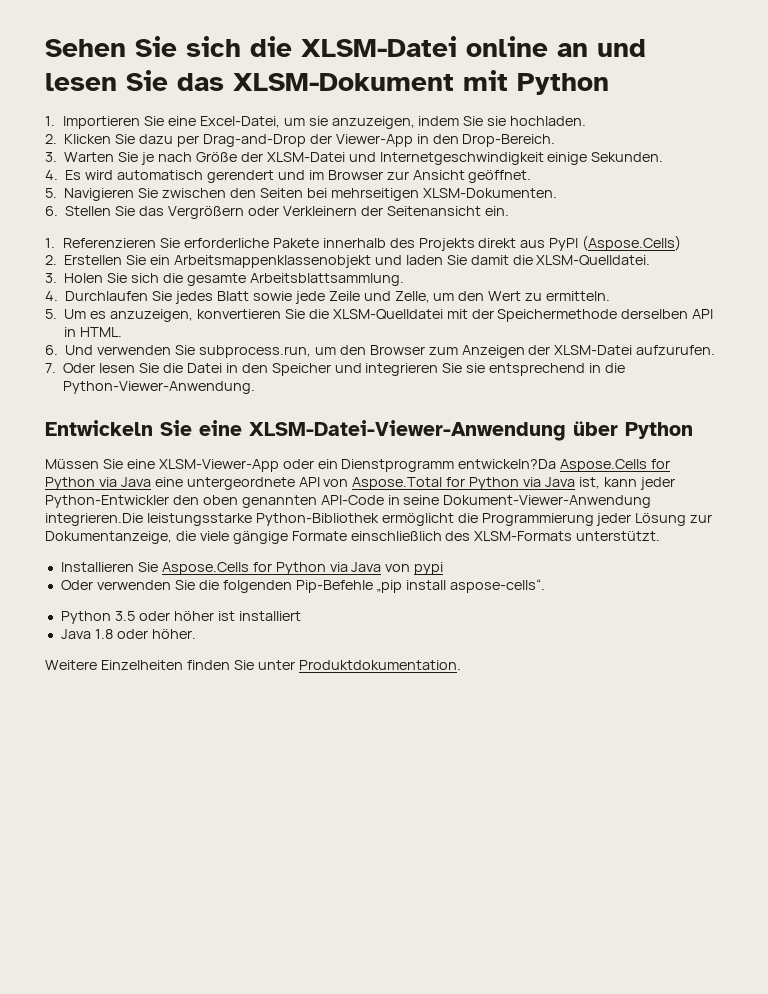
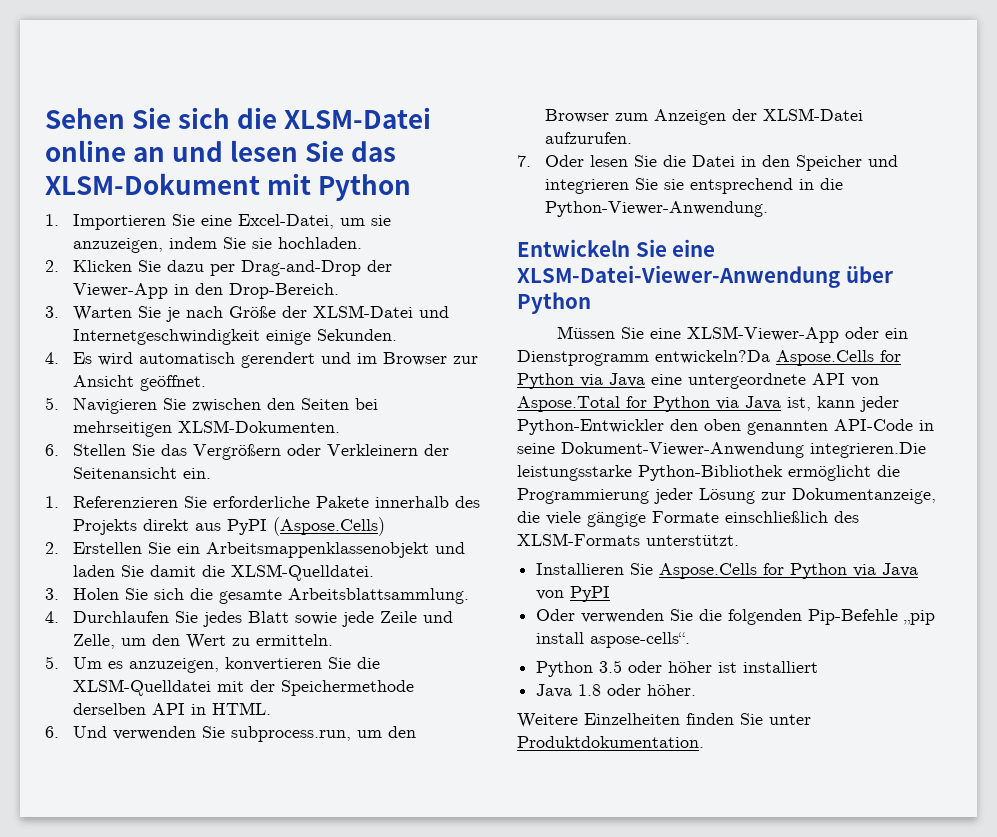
- Installieren Sie Aspose.Cells for Python via Java von pypi
+ Installieren Sie Aspose.Cells for Python via Java von PyPI

